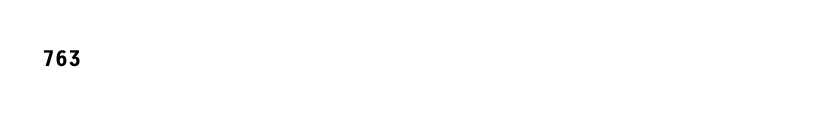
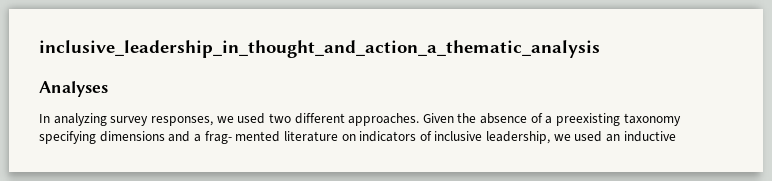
- 763
+ inclusive_leadership_in_thought_and_action_a_thematic_analysis
+ Analyses
+ In analyzing survey responses, we used two different approaches. Given the absence of a preexisting taxonomy specifying dimensions and a frag- mented literature on indicators of inclusive leadership, we used an inductive

